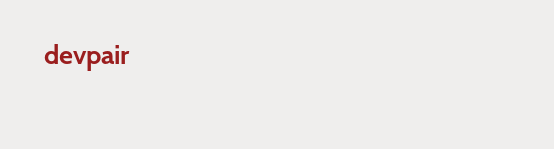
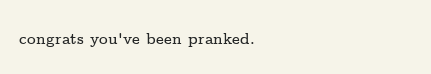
- devpair
+ congrats you've been pranked.

